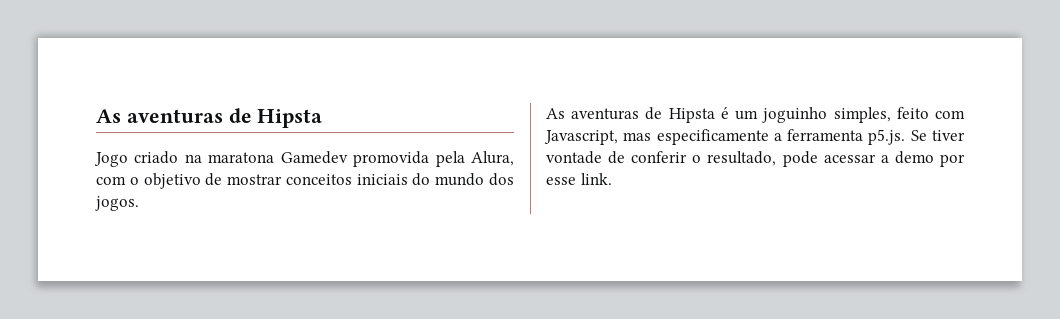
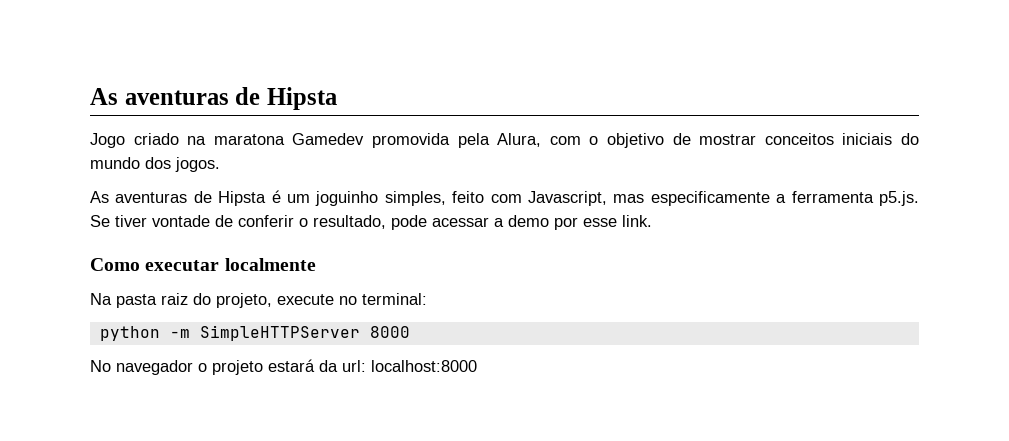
+ Como executar localmente
+ Na pasta raiz do projeto, execute no terminal:
+ python -m SimpleHTTPServer 8000
+ No navegador o projeto estará da url: localhost:8000

